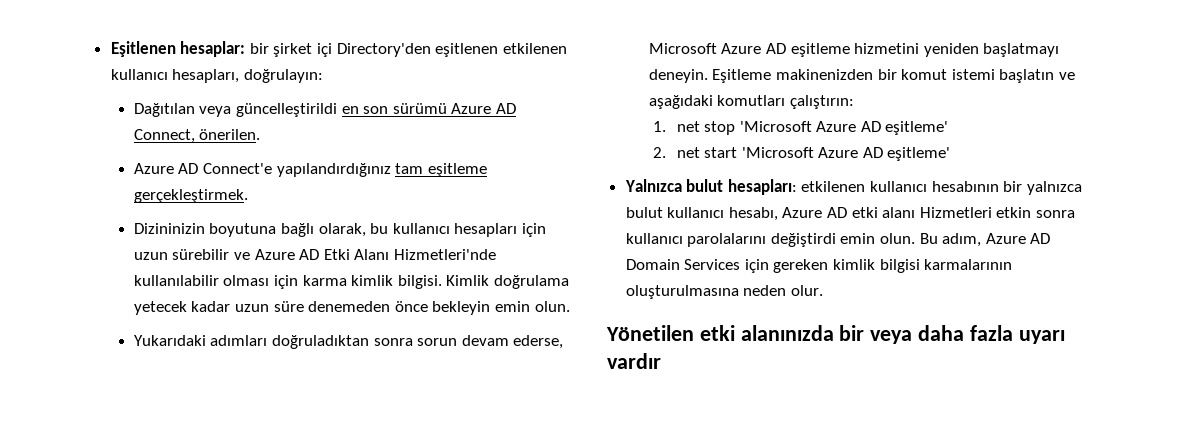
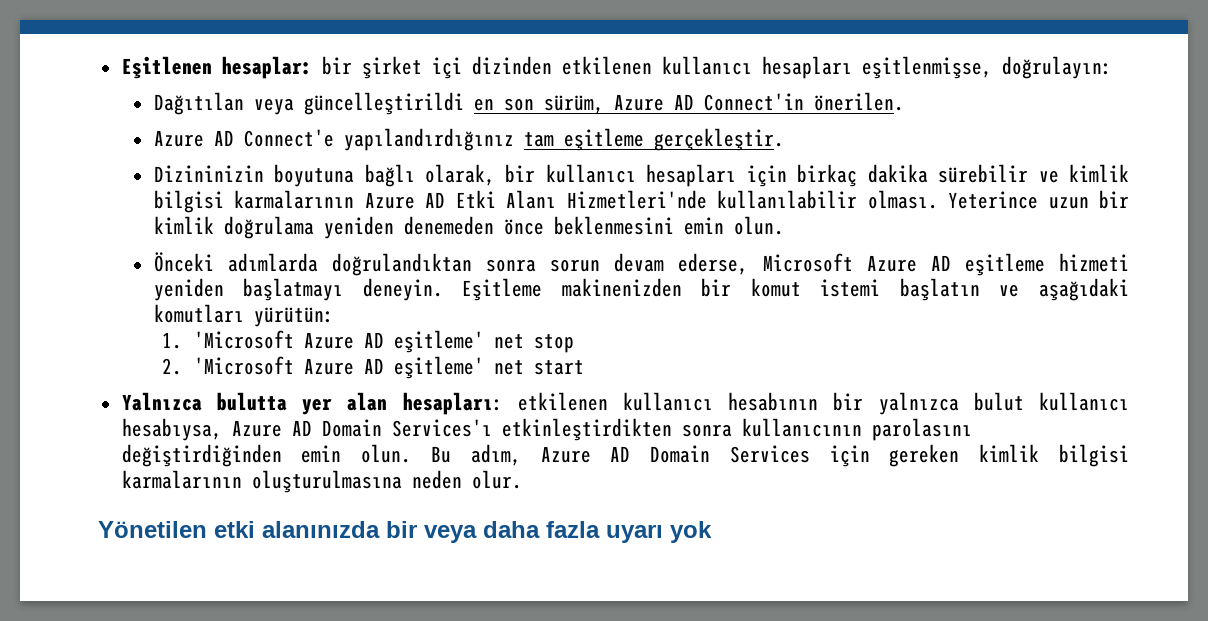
- Eşitlenen hesaplar: bir şirket içi Directory'den eşitlenen etkilenen kullanıcı hesapları, doğrulayın:
+ Eşitlenen hesaplar: bir şirket içi dizinden etkilenen kullanıcı hesapları eşitlenmişse, doğrulayın:
- Dağıtılan veya güncelleştirildi en son sürümü Azure AD Connect, önerilen.
+ Dağıtılan veya güncelleştirildi en son sürüm, Azure AD Connect'in önerilen.
- Azure AD Connect'e yapılandırdığınız tam eşitleme gerçekleştirmek.
+ Azure AD Connect'e yapılandırdığınız tam eşitleme gerçekleştir.
- Dizininizin boyutuna bağlı olarak, bu kullanıcı hesapları için uzun sürebilir ve Azure AD Etki Alanı Hizmetleri'nde kullanılabilir olması için karma kimlik bilgisi. Kimlik doğrulama yetecek kadar uzun süre denemeden önce bekleyin emin olun.
+ Dizininizin boyutuna bağlı olarak, bir kullanıcı hesapları için birkaç dakika sürebilir ve kimlik bilgisi karmalarının Azure AD Etki Alanı Hizmetleri'nde kullanılabilir olması. Yeterince uzun bir kimlik doğrulama yeniden denemeden önce beklenmesini emin olun.
- Yukarıdaki adımları doğruladıktan sonra sorun devam ederse, Microsoft Azure AD eşitleme hizmetini yeniden başlatmayı deneyin.
+ Önceki adımlarda doğrulandıktan sonra sorun devam ederse, Microsoft Azure AD eşitleme hizmeti yeniden başlatmayı deneyin.
- Eşitleme makinenizden bir komut istemi başlatın ve aşağıdaki komutları çalıştırın:
+ Eşitleme makinenizden bir komut istemi başlatın ve aşağıdaki komutları yürütün:
- 1. net stop 'Microsoft Azure AD eşitleme'
+ 1. 'Microsoft Azure AD eşitleme' net stop
- 2. net start 'Microsoft Azure AD eşitleme'
+ 2. 'Microsoft Azure AD eşitleme' net start
- Yalnızca bulut hesapları: etkilenen kullanıcı hesabının bir yalnızca bulut kullanıcı hesabı, Azure AD etki alanı Hizmetleri etkin sonra kullanıcı parolalarını değiştirdi emin olun.
+ Yalnızca bulutta yer alan hesapları: etkilenen kullanıcı hesabının bir yalnızca bulut kullanıcı hesabıysa, Azure AD Domain Services'ı etkinleştirdikten sonra kullanıcının parolasını değiştirdiğinden emin olun.
- Yönetilen etki alanınızda bir veya daha fazla uyarı vardır
+ Yönetilen etki alanınızda bir veya daha fazla uyarı yok

